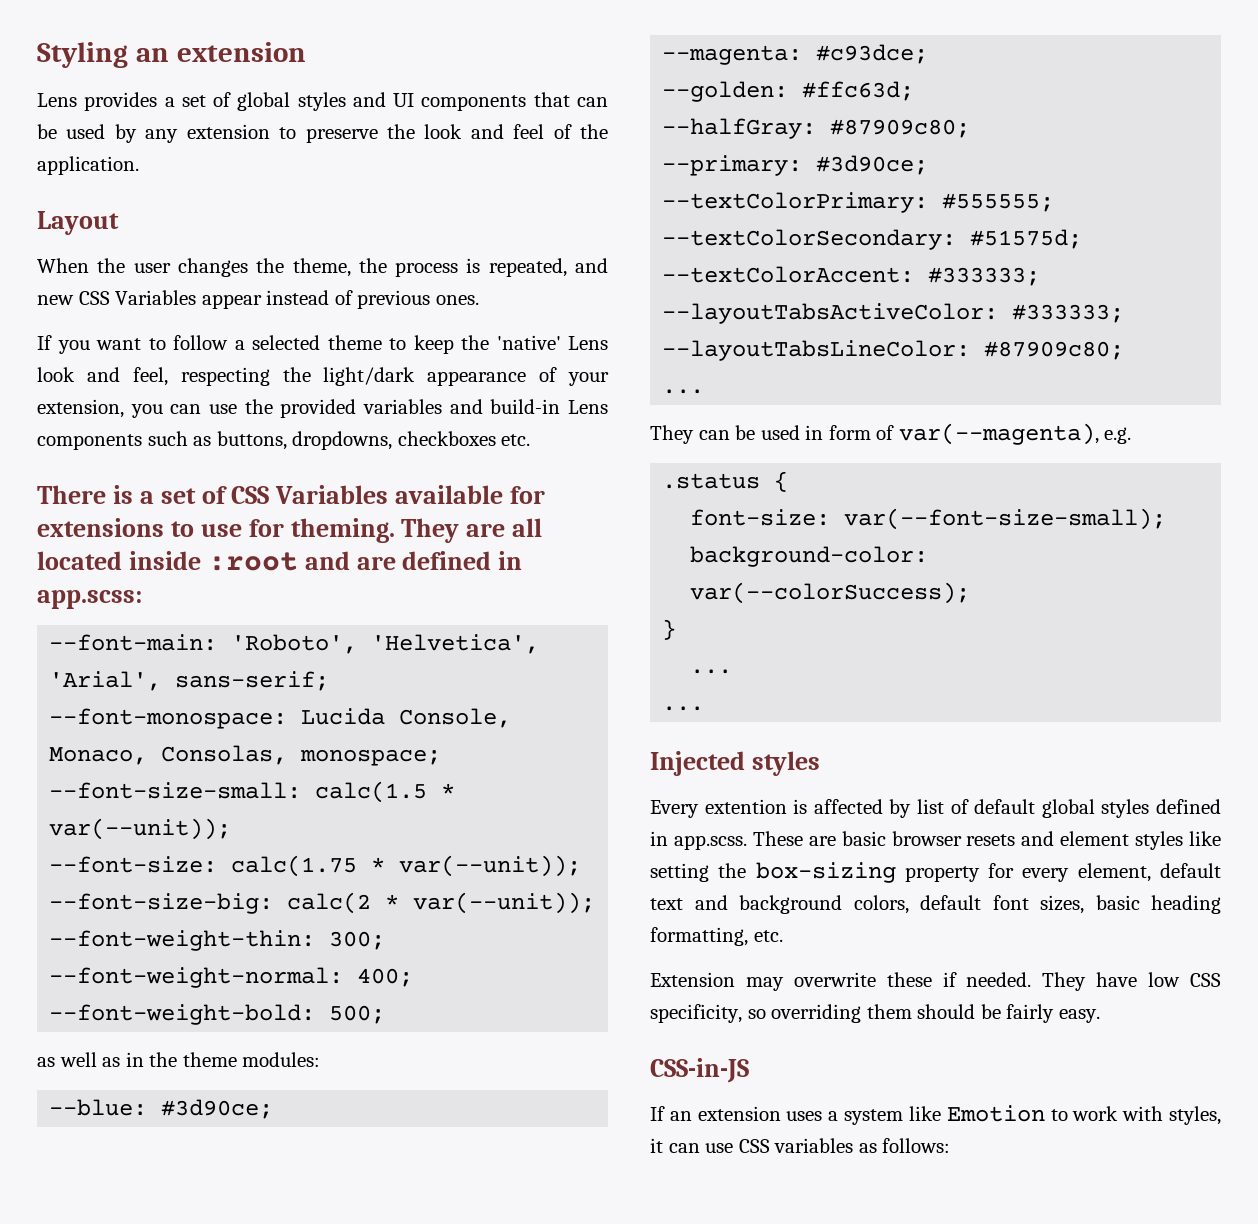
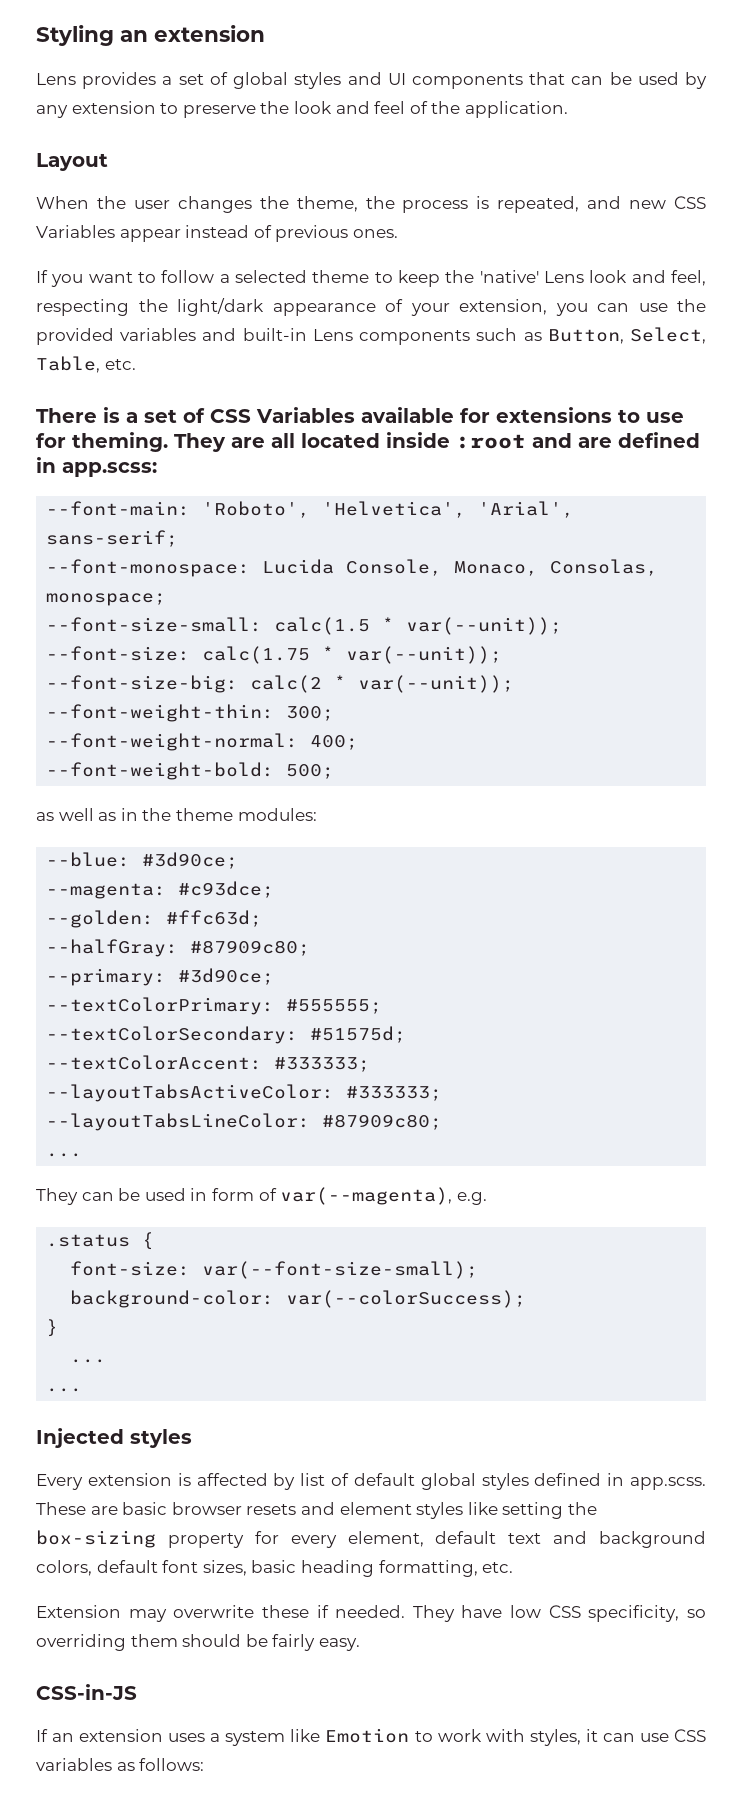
- If you want to follow a selected theme to keep the 'native' Lens look and feel, respecting the light/dark appearance of your extension, you can use the provided variables and build-in Lens components such as buttons, dropdowns, checkboxes etc.
+ If you want to follow a selected theme to keep the 'native' Lens look and feel, respecting the light/dark appearance of your extension, you can use the provided variables and built-in Lens components such as Button, Select, Table, etc.
- Every extention is affected by list of default global styles defined in app.scss. These are basic browser resets and element styles like setting the box-sizing property for every element, default text and background colors, default font sizes, basic heading formatting, etc.
+ Every extension is affected by list of default global styles defined in app.scss. These are basic browser resets and element styles like setting the box-sizing property for every element, default text and background colors, default font sizes, basic heading formatting, etc.

